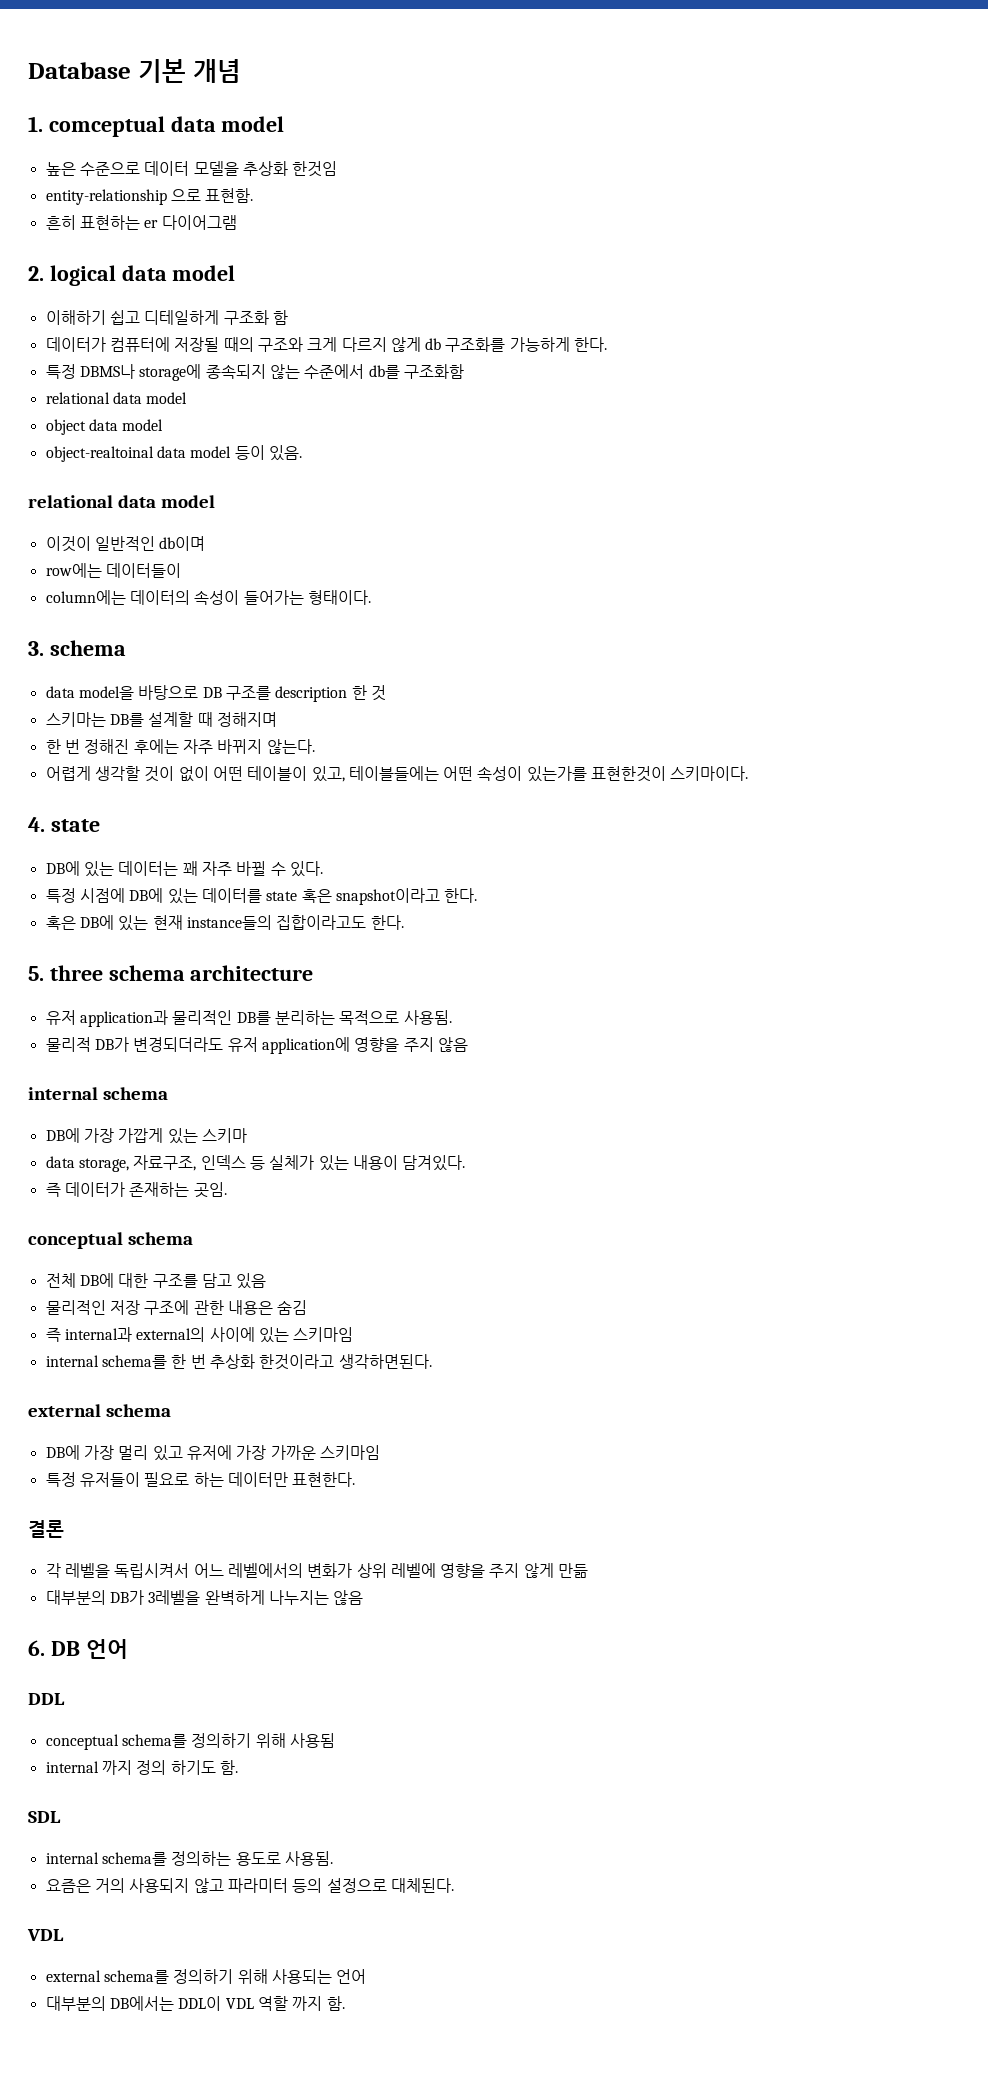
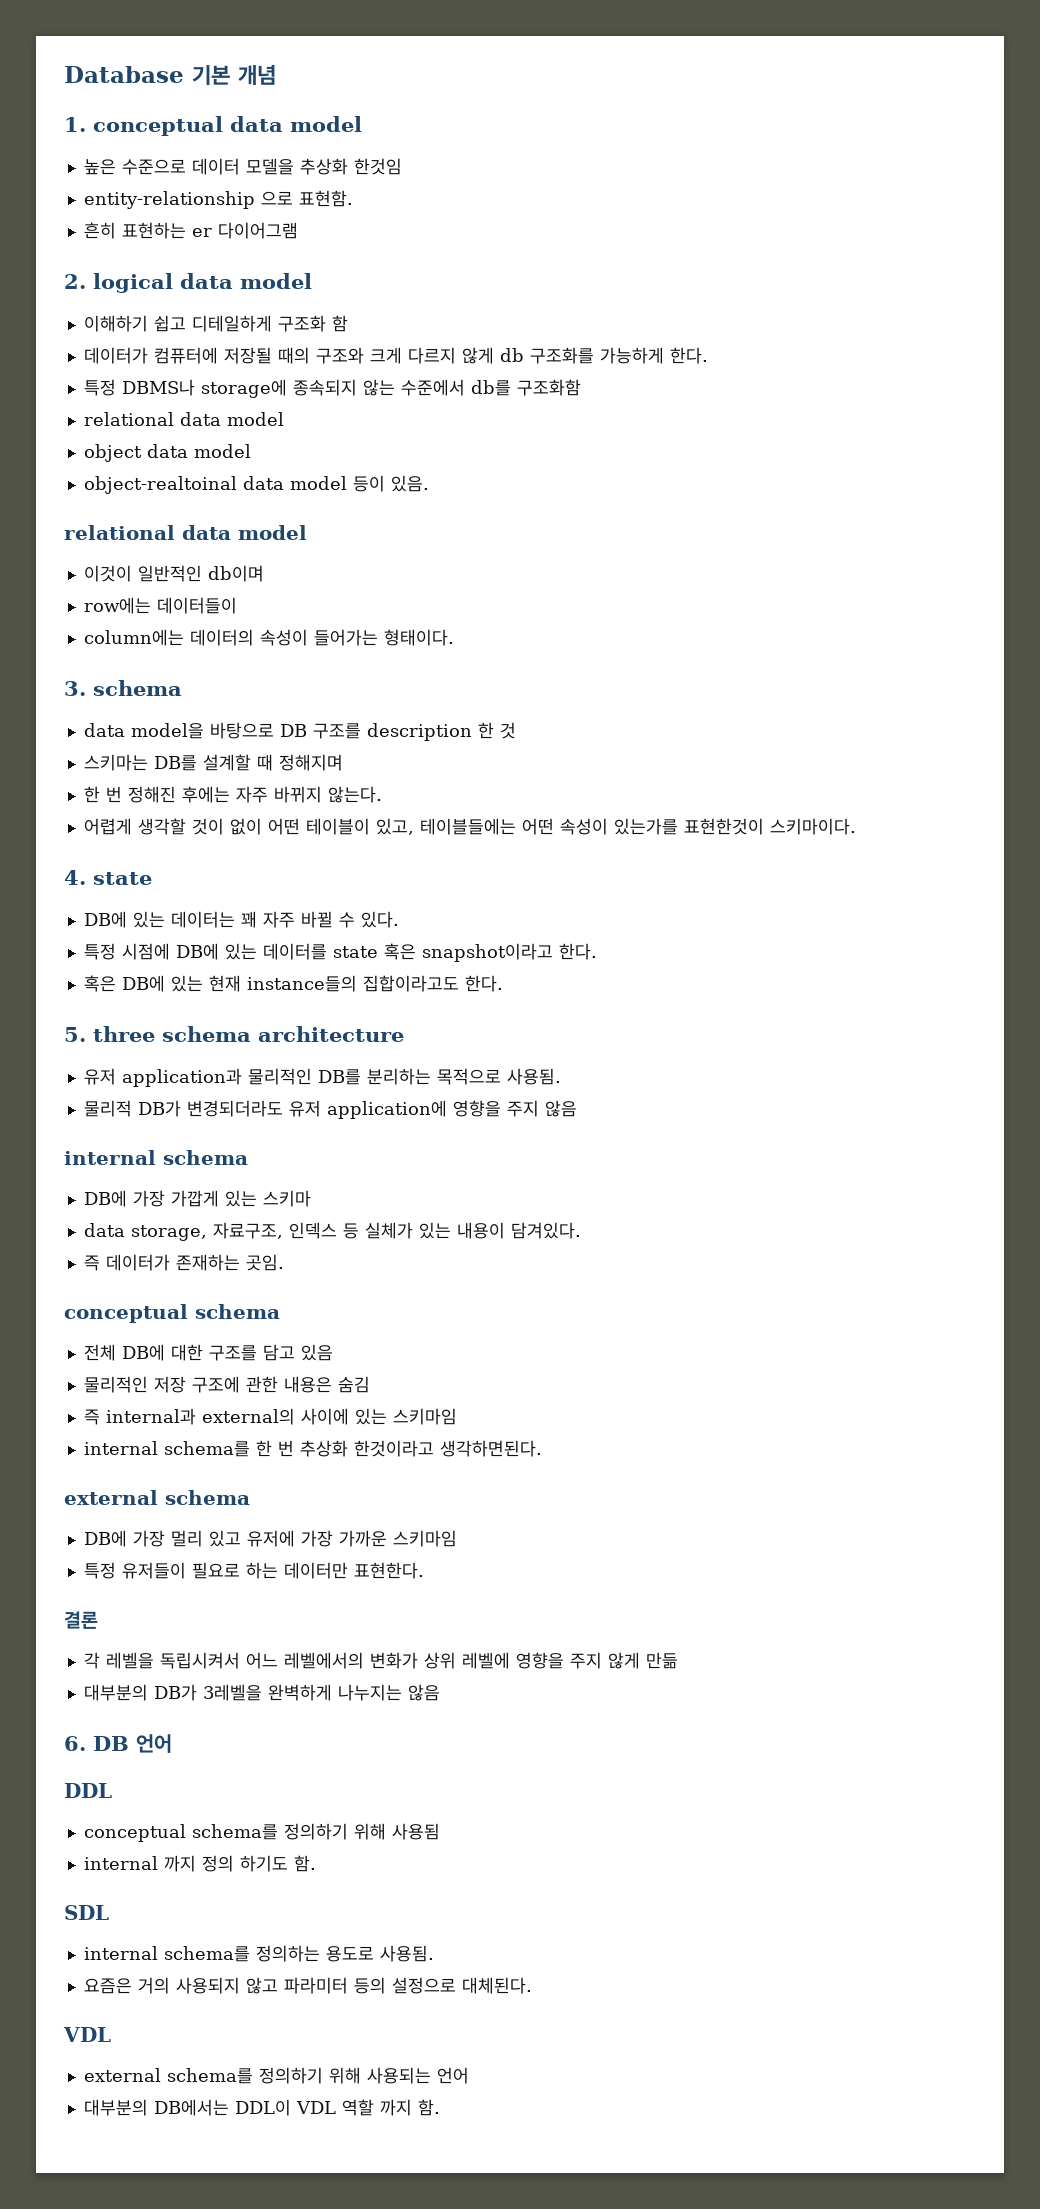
- 1. comceptual data model
+ 1. conceptual data model

